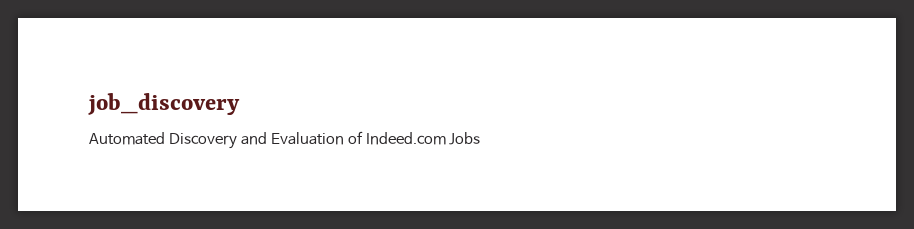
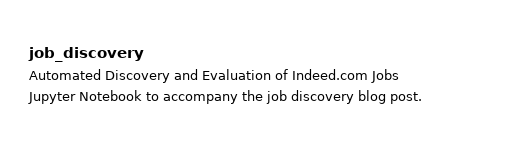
+ Jupyter Notebook to accompany the job discovery blog post.

